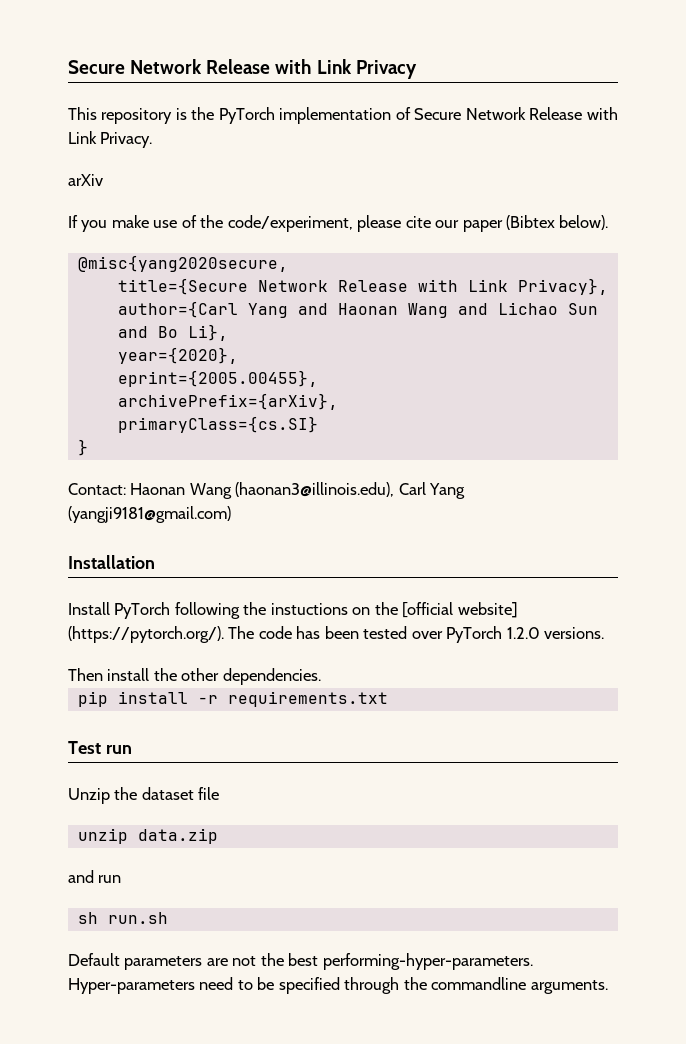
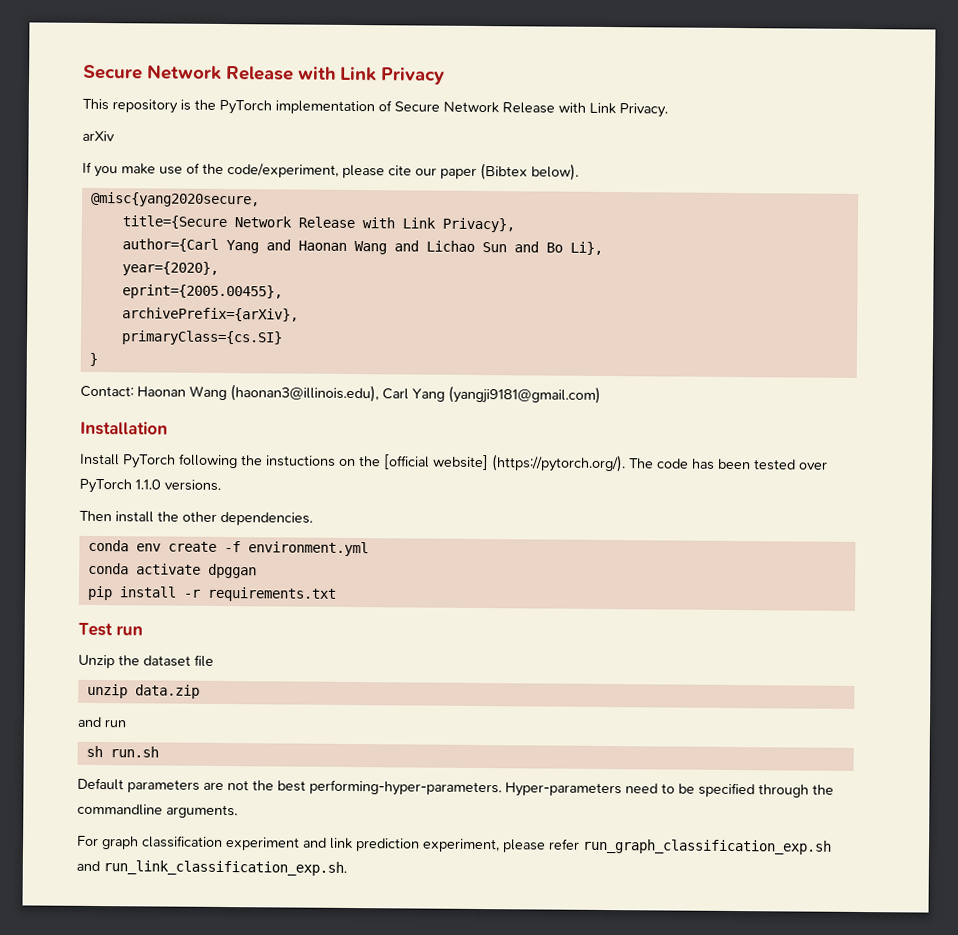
- Install PyTorch following the instuctions on the [official website] (https://pytorch.org/). The code has been tested over PyTorch 1.2.0 versions.
+ Install PyTorch following the instuctions on the [official website] (https://pytorch.org/). The code has been tested over PyTorch 1.1.0 versions.
+ conda env create -f environment.yml
+ conda activate dpggan
+ For graph classification experiment and link prediction experiment, please refer run_graph_classification_exp.sh and run_link_classification_exp.sh.

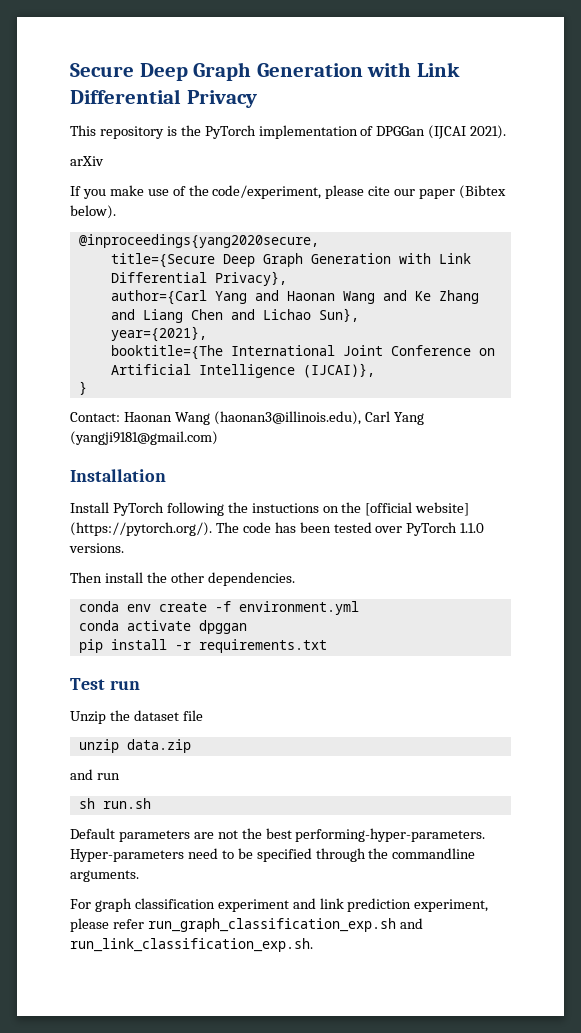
- Secure Network Release with Link Privacy
+ Secure Deep Graph Generation with Link Differential Privacy
- This repository is the PyTorch implementation of Secure Network Release with Link Privacy.
+ This repository is the PyTorch implementation of DPGGan (IJCAI 2021).
- @misc{yang2020secure,
+ @inproceedings{yang2020secure,
- title={Secure Network Release with Link Privacy},
+ title={Secure Deep Graph Generation with Link Differential Privacy},
- author={Carl Yang and Haonan Wang and Lichao Sun and Bo Li},
- year={2020},
- eprint={2005.00455},
- archivePrefix={arXiv},
- primaryClass={cs.SI}
+ author={Carl Yang and Haonan Wang and Ke Zhang and Liang Chen and Lichao Sun},
+ year={2021},
+ booktitle={The International Joint Conference on Artificial Intelligence (IJCAI)},

